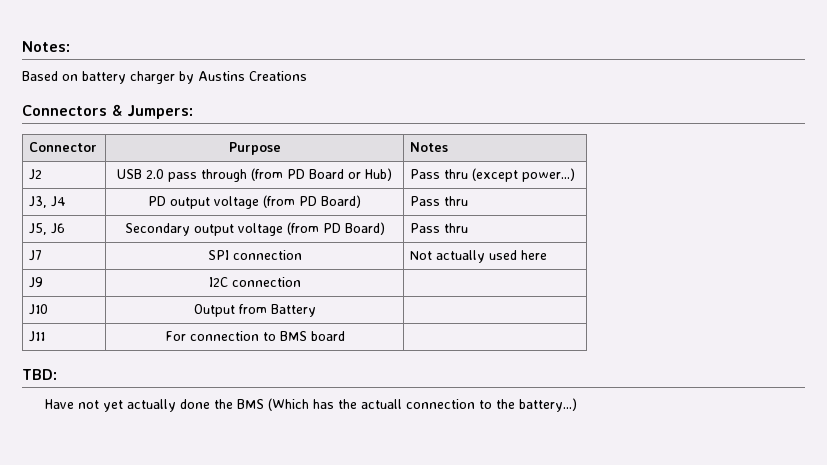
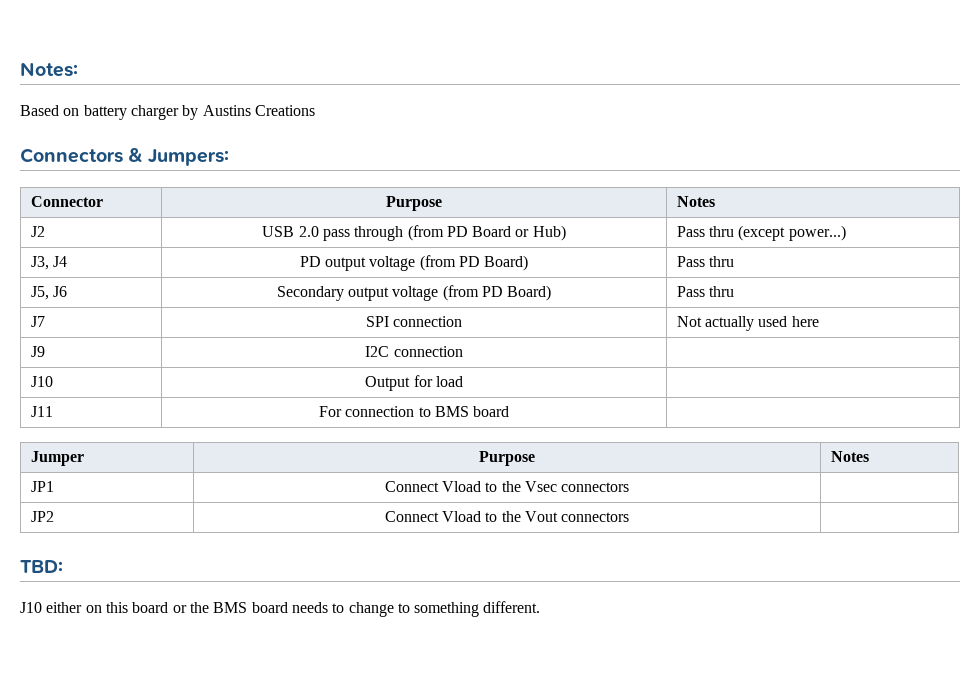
- J10 | Output from Battery |
+ J10 | Output for load |
+ Jumper | Purpose | Notes
+ JP1 | Connect Vload to the Vsec connectors |
+ JP2 | Connect Vload to the Vout connectors |
  TBD:
- Have not yet actually done the BMS (Which has the actuall connection to the battery...)
+ J10 either on this board or the BMS board needs to change to something different.

